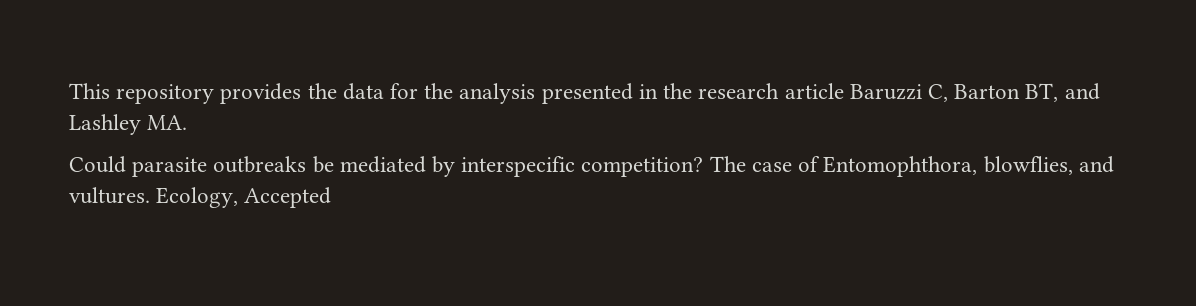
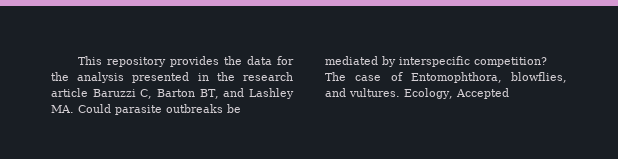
- This repository provides the data for the analysis presented in the research article Baruzzi C, Barton BT, and Lashley MA.
- Could parasite outbreaks be mediated by interspecific competition?
+ This repository provides the data for the analysis presented in the research article Baruzzi C, Barton BT, and Lashley MA. Could parasite outbreaks be mediated by interspecific competition?

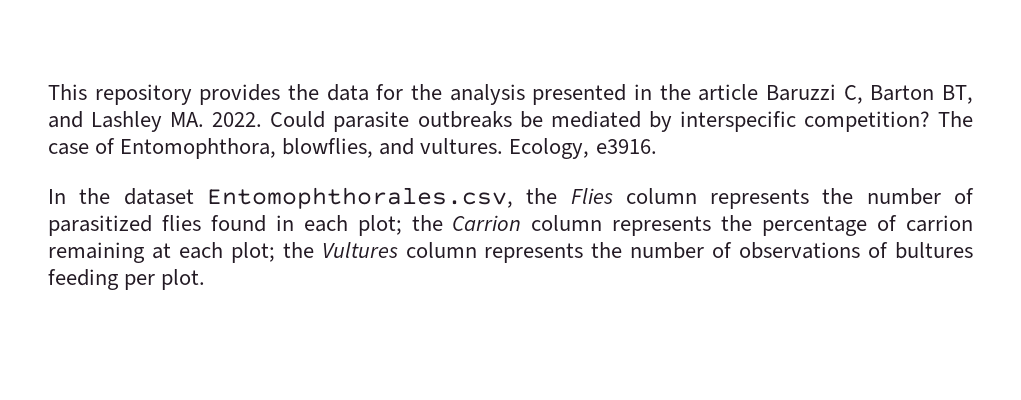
- This repository provides the data for the analysis presented in the research article Baruzzi C, Barton BT, and Lashley MA. Could parasite outbreaks be mediated by interspecific competition?
+ This repository provides the data for the analysis presented in the article Baruzzi C, Barton BT, and Lashley MA. 2022. Could parasite outbreaks be mediated by interspecific competition?
- Ecology, Accepted
+ Ecology, e3916.
+ In the dataset Entomophthorales.csv, the Flies column represents the number of parasitized flies found in each plot; the Carrion column represents the percentage of carrion remaining at each plot; the Vultures column represents the number of observations of bultures feeding per plot.

